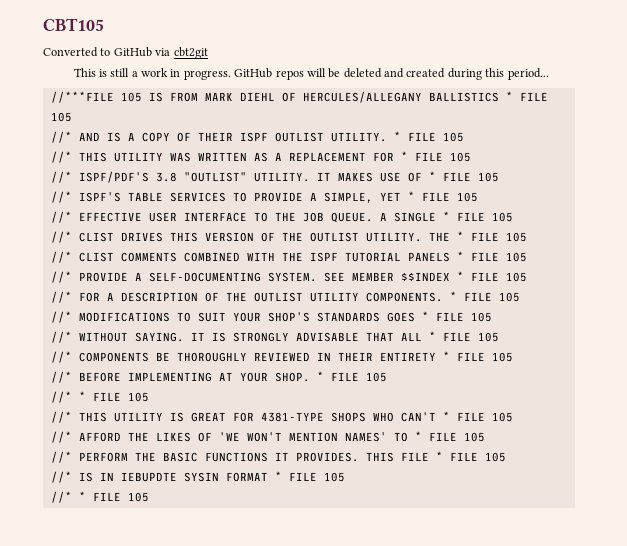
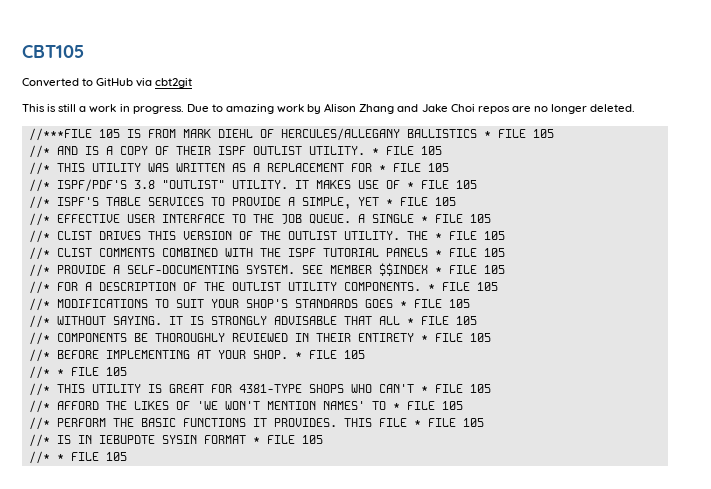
- GitHub repos will be deleted and created during this period...
+ Due to amazing work by Alison Zhang and Jake Choi repos are no longer deleted.

